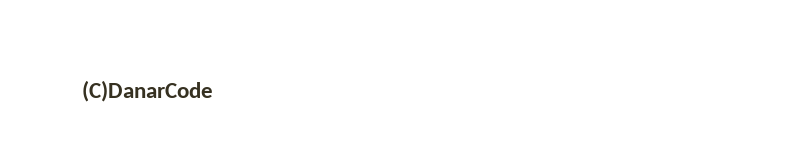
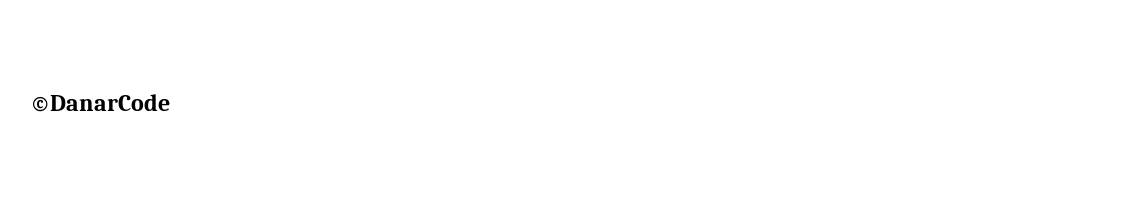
- (C)DanarCode
+ ©DanarCode

